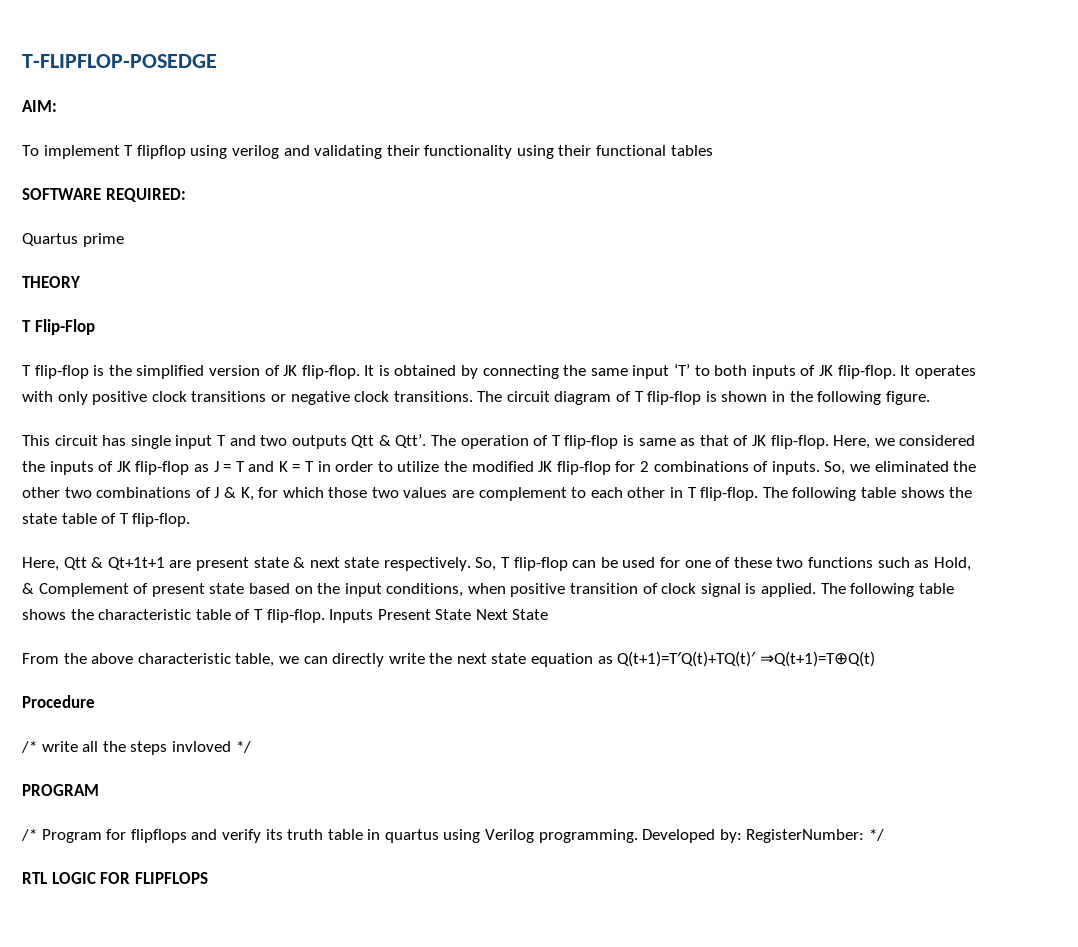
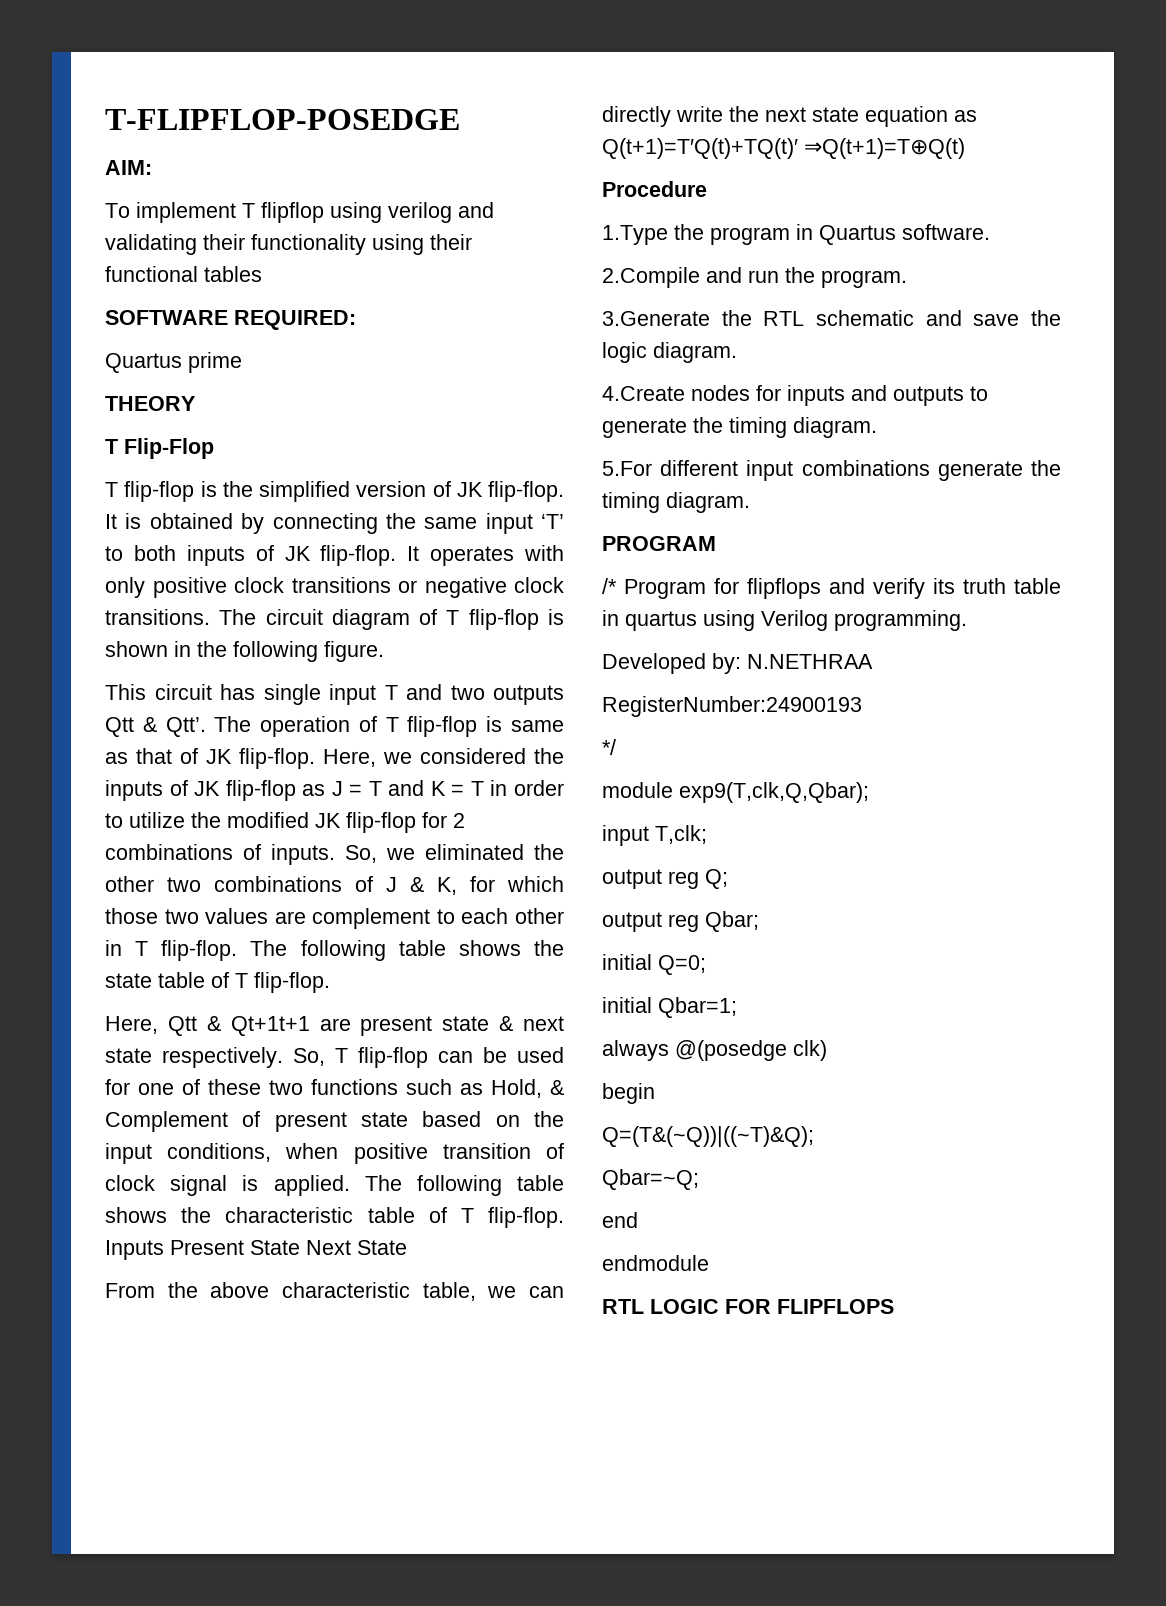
- /* write all the steps invloved */
+ 1.Type the program in Quartus software.
+ 2.Compile and run the program.
+ 3.Generate the RTL schematic and save the logic diagram.
+ 4.Create nodes for inputs and outputs to generate the timing diagram.
+ 5.For different input combinations generate the timing diagram.
- /* Program for flipflops and verify its truth table in quartus using Verilog programming. Developed by: RegisterNumber: */
+ /* Program for flipflops and verify its truth table in quartus using Verilog programming.
+ Developed by: N.NETHRAA
+ RegisterNumber:24900193
+ */
+ module exp9(T,clk,Q,Qbar);
+ input T,clk;
+ output reg Q;
+ output reg Qbar;
+ initial Q=0;
+ initial Qbar=1;
+ always @(posedge clk)
+ begin
+ Q=(T&(~Q))|((~T)&Q);
+ Qbar=~Q;
+ end
+ endmodule

